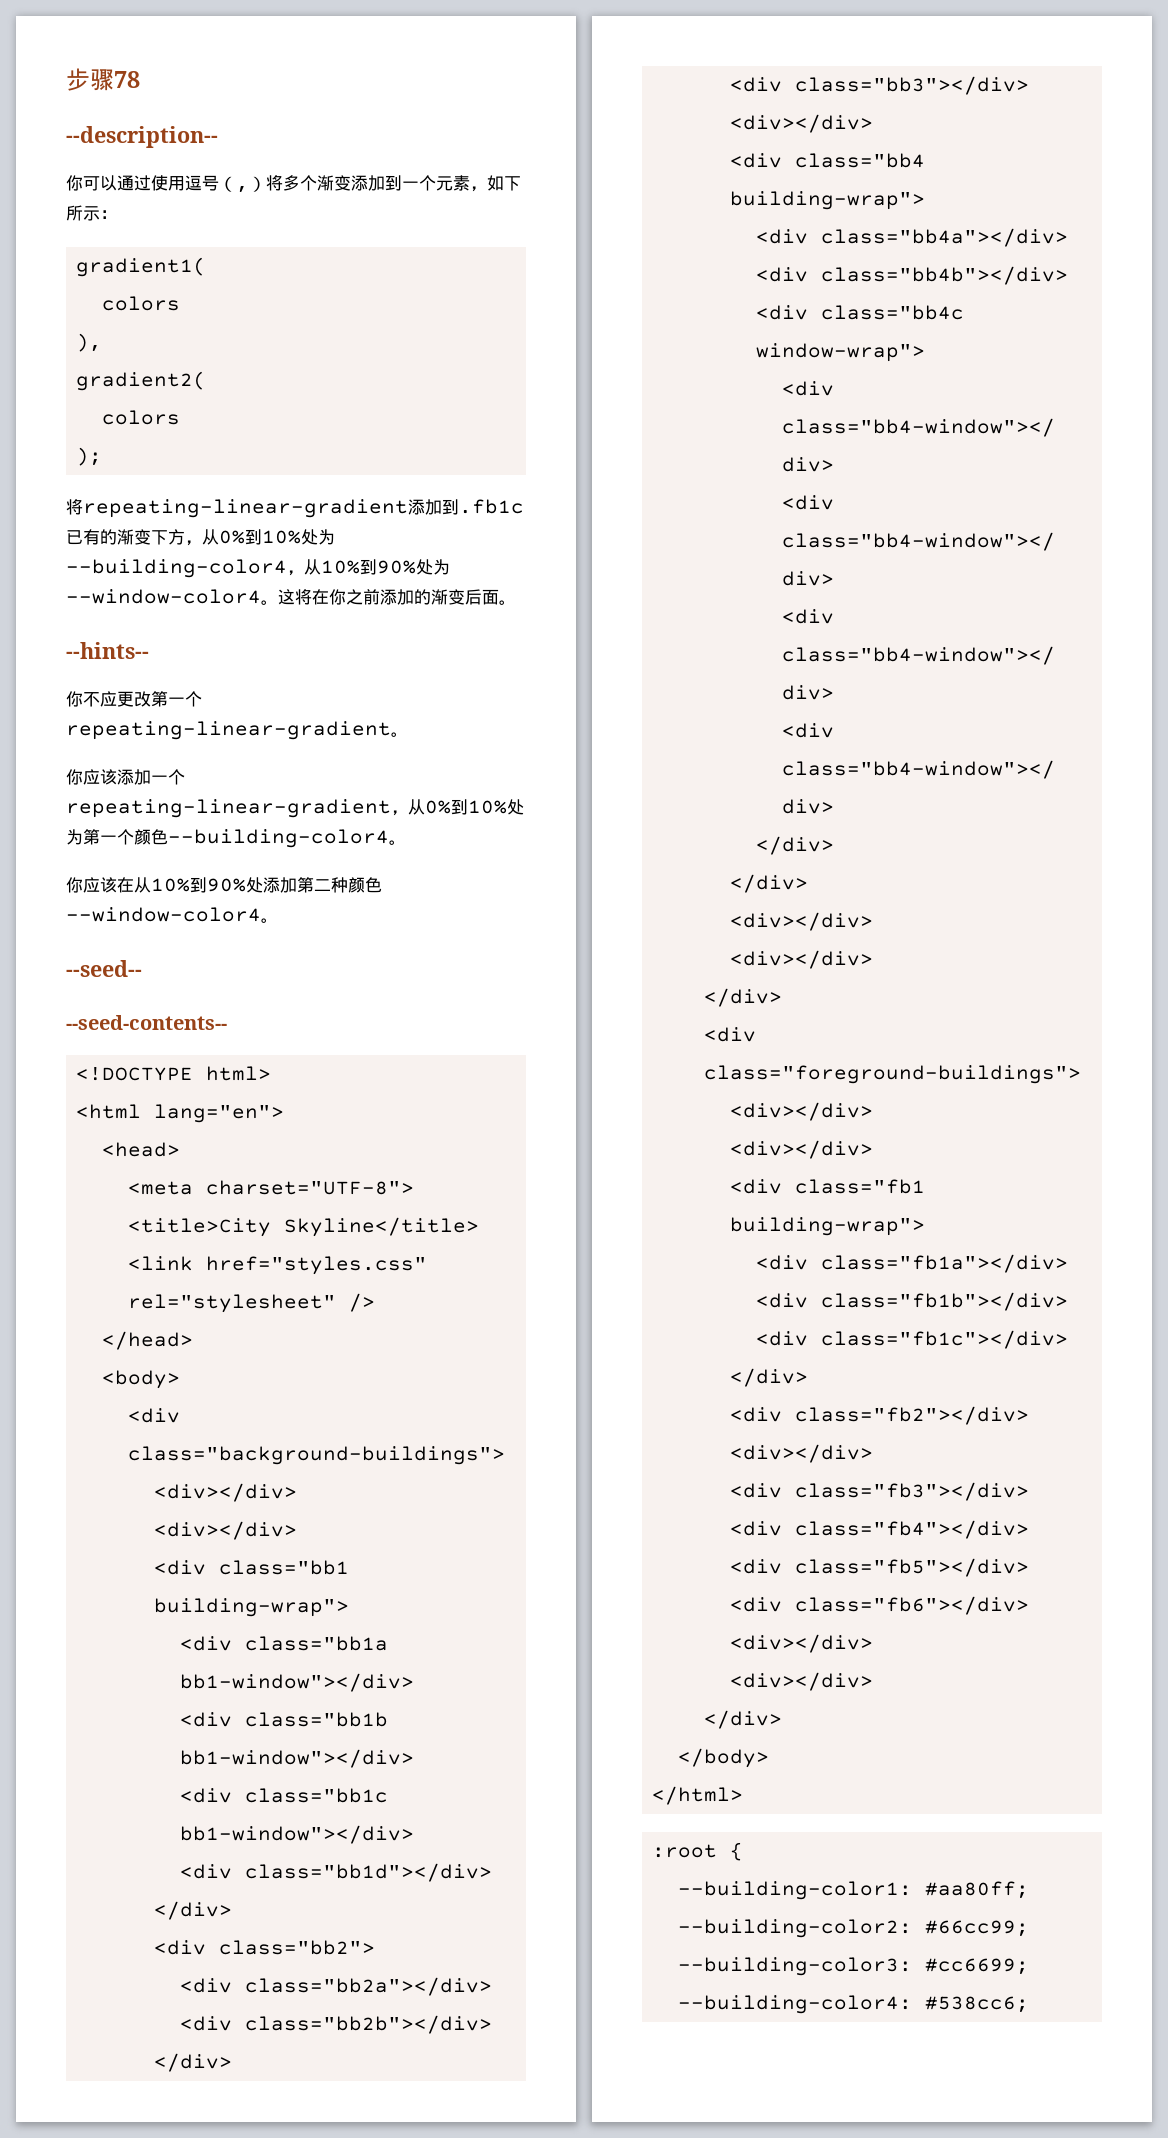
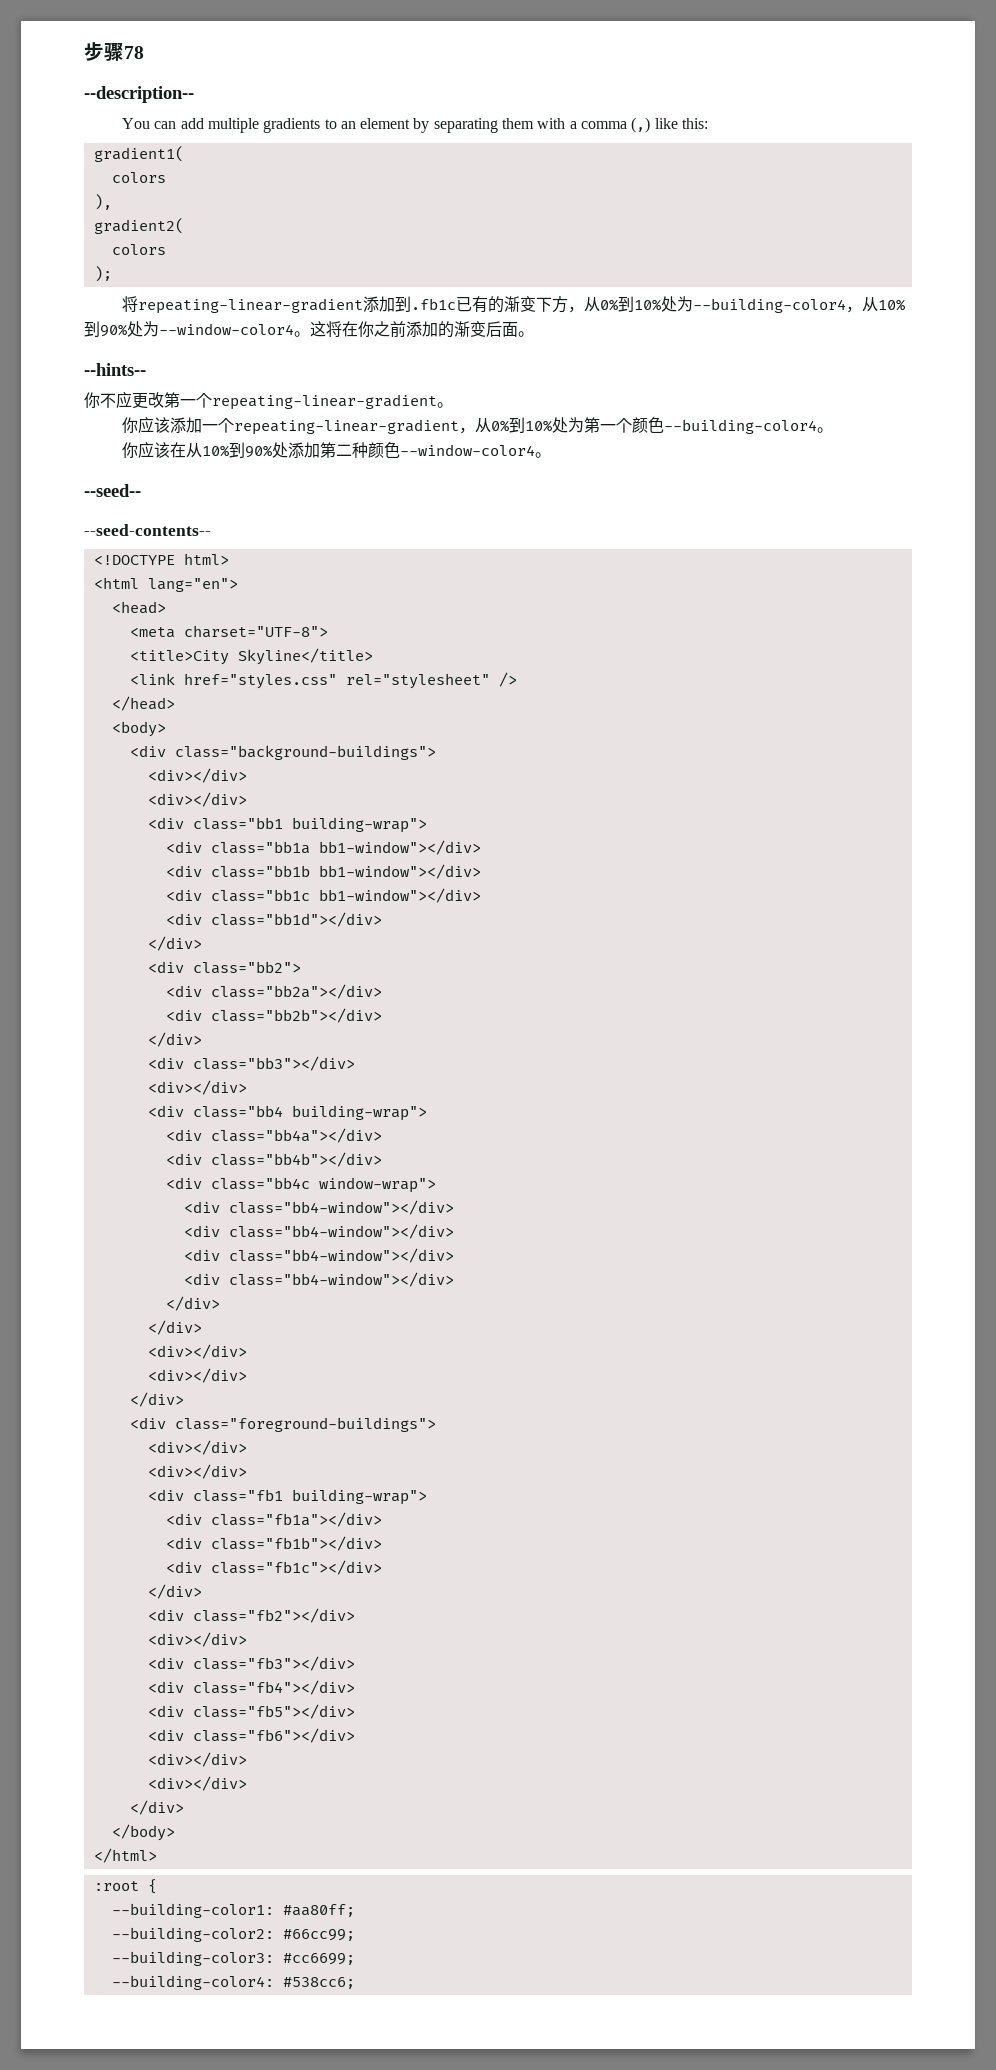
- 你可以通过使用逗号（,）将多个渐变添加到一个元素，如下所示：
+ You can add multiple gradients to an element by separating them with a comma (,) like this:

